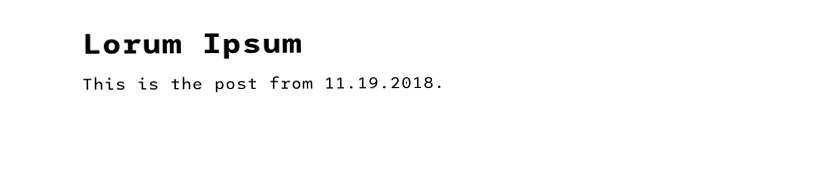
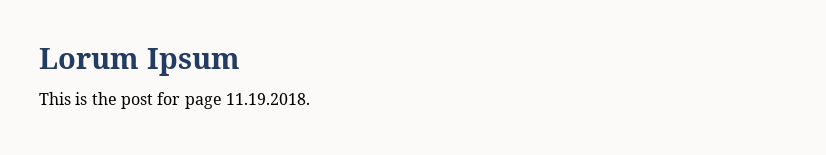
- This is the post from 11.19.2018.
+ This is the post for page 11.19.2018.

